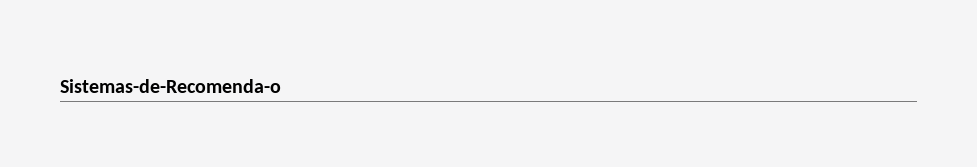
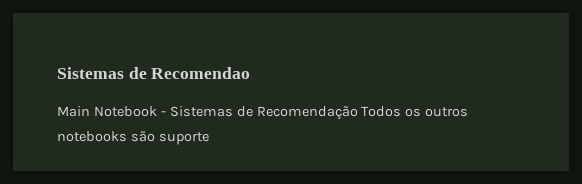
- Sistemas-de-Recomenda-o
+ Sistemas de Recomendao
+ Main Notebook - Sistemas de Recomendação Todos os outros notebooks são suporte

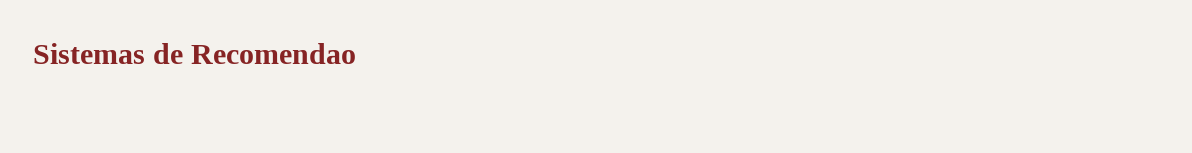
- Main Notebook - Sistemas de Recomendação Todos os outros notebooks são suporte

